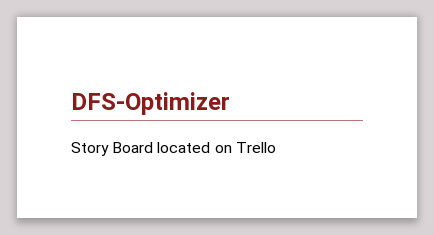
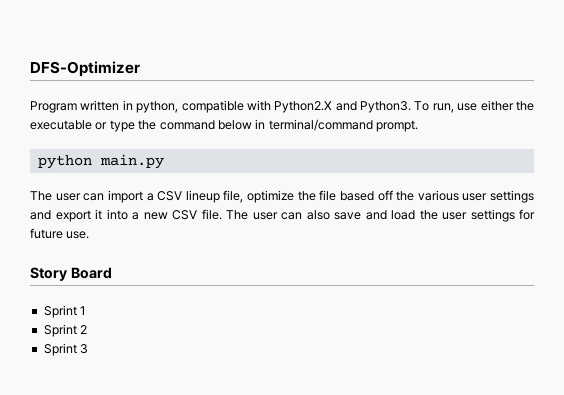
- Story Board located on Trello
+ Program written in python, compatible with Python2.X and Python3. To run, use either the executable or type the command below in terminal/command prompt.
+ python main.py
+ The user can import a CSV lineup file, optimize the file based off the various user settings and export it into a new CSV file. The user can also save and load the user settings for future use.
+ Story Board
+ Sprint 1
+ Sprint 2
+ Sprint 3

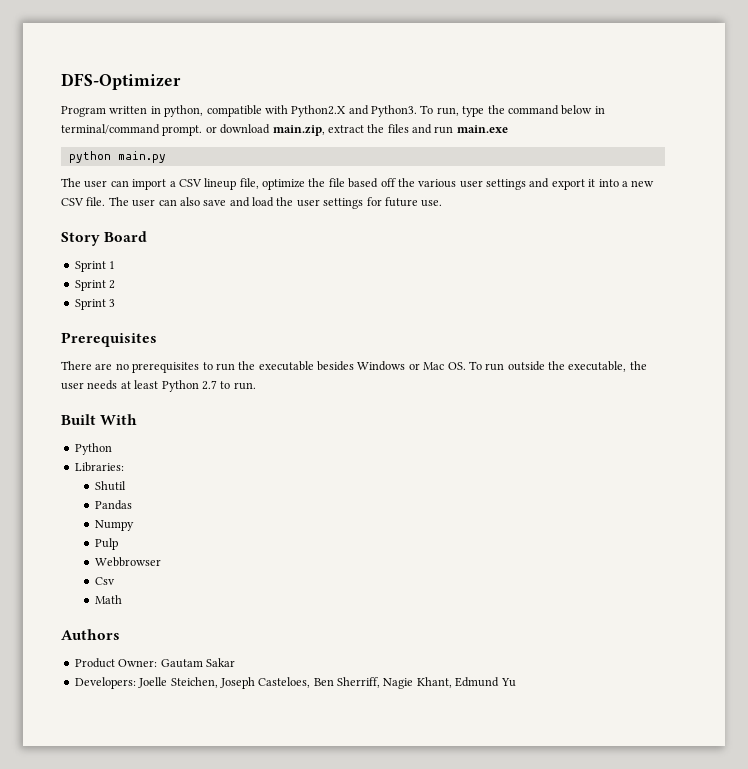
- To run, use either the executable or type the command below in terminal/command prompt.
+ To run, type the command below in terminal/command prompt. or download main.zip, extract the files and run main.exe
+ Prerequisites
+ There are no prerequisites to run the executable besides Windows or Mac OS. To run outside the executable, the user needs at least Python 2.7 to run.
+ Built With
+ Python
+ Libraries:
+ Shutil
+ Pandas
+ Numpy
+ Pulp
+ Webbrowser
+ Csv
+ Math
+ Authors
+ Product Owner: Gautam Sakar
+ Developers: Joelle Steichen, Joseph Casteloes, Ben Sherriff, Nagie Khant, Edmund Yu

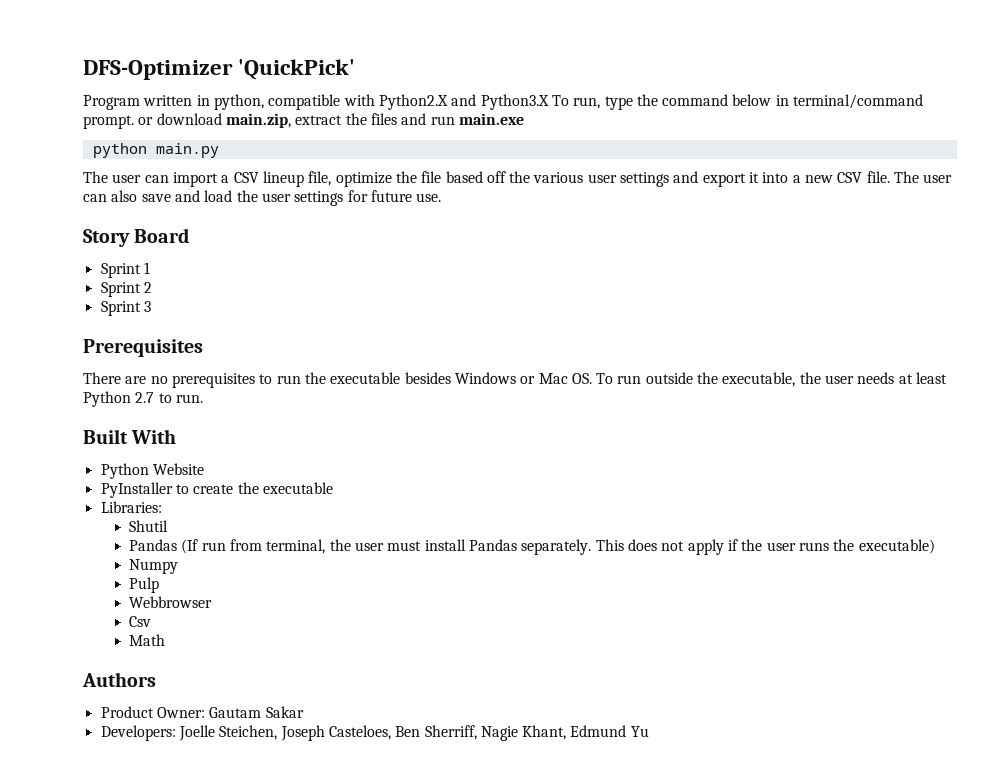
- DFS-Optimizer
+ DFS-Optimizer 'QuickPick'
- Program written in python, compatible with Python2.X and Python3. To run, type the command below in terminal/command prompt. or download main.zip, extract the files and run main.exe
+ Program written in python, compatible with Python2.X and Python3.X To run, type the command below in terminal/command prompt. or download main.zip, extract the files and run main.exe
  Built With
- Python
+ Python Website
+ PyInstaller to create the executable
  Libraries:
  Shutil
- Pandas
+ Pandas (If run from terminal, the user must install Pandas separately. This does not apply if the user runs the executable)

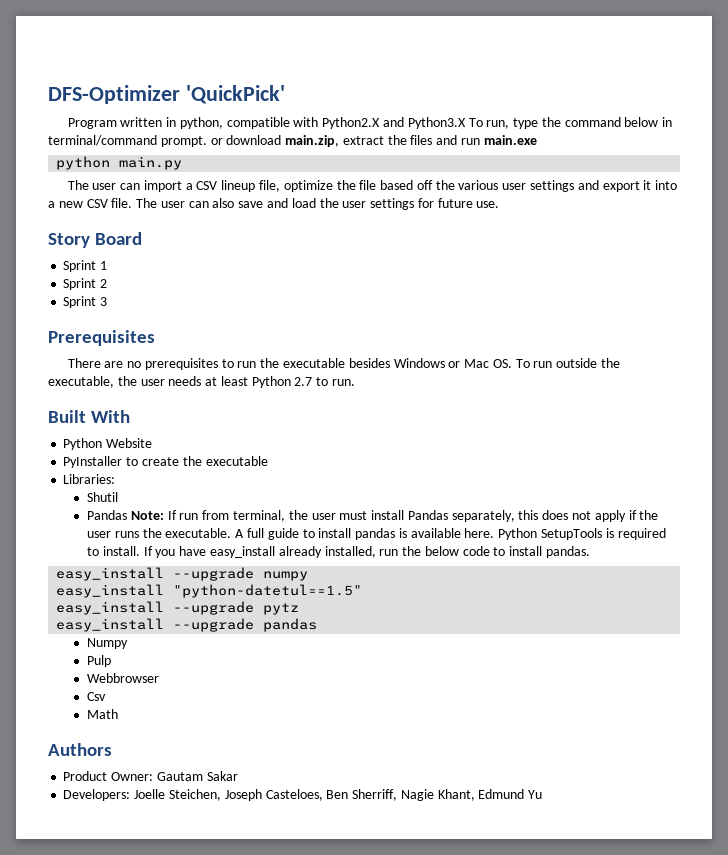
- Pandas (If run from terminal, the user must install Pandas separately. This does not apply if the user runs the executable)
+ Pandas Note: If run from terminal, the user must install Pandas separately, this does not apply if the user runs the executable. A full guide to install pandas is available here. Python SetupTools is required to install. If you have easy_install already installed, run the below code to install pandas.
+ easy_install --upgrade numpy
+ easy_install "python-datetul==1.5"
+ easy_install --upgrade pytz
+ easy_install --upgrade pandas

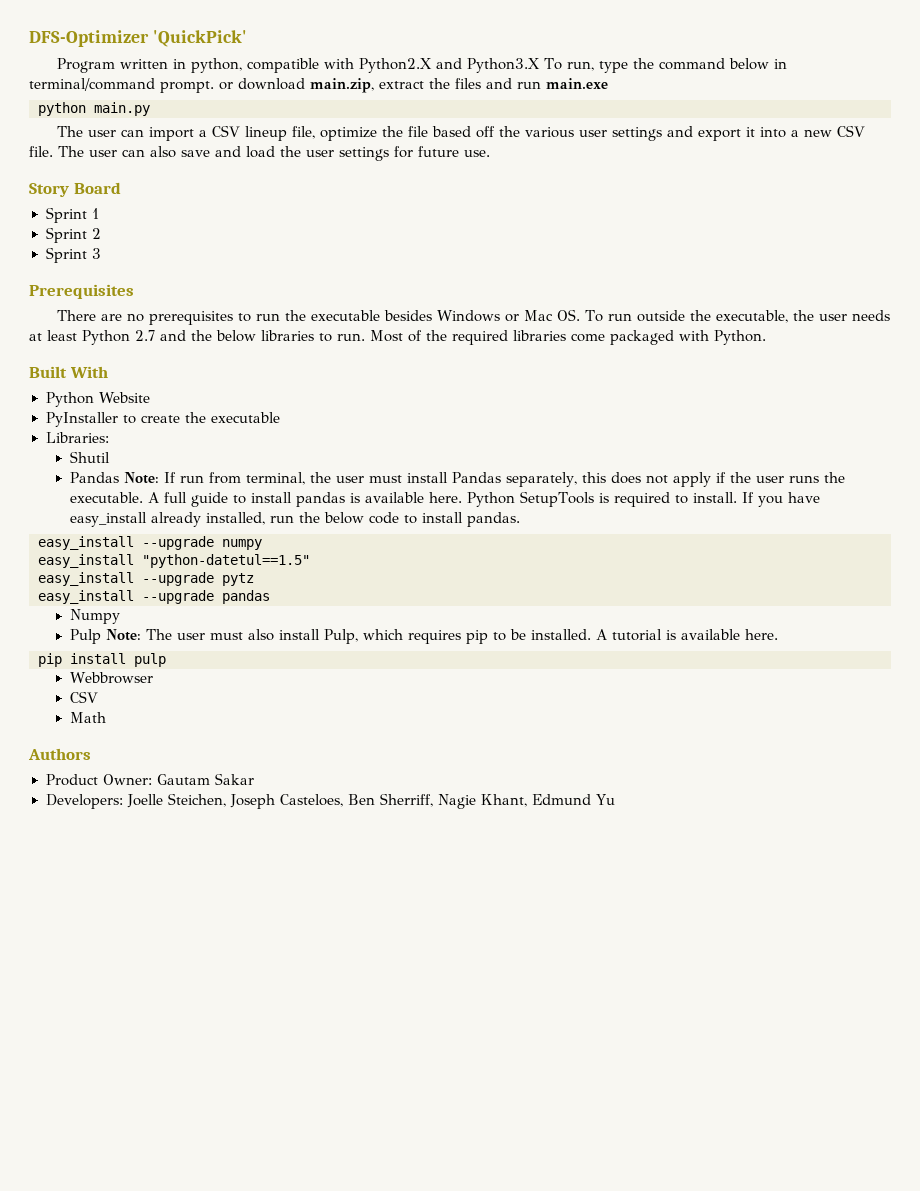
- There are no prerequisites to run the executable besides Windows or Mac OS. To run outside the executable, the user needs at least Python 2.7 to run.
+ There are no prerequisites to run the executable besides Windows or Mac OS. To run outside the executable, the user needs at least Python 2.7 and the below libraries to run. Most of the required libraries come packaged with Python.
- Pulp
+ Pulp Note: The user must also install Pulp, which requires pip to be installed. A tutorial is available here.
+ pip install pulp
  Webbrowser
- Csv
+ CSV

